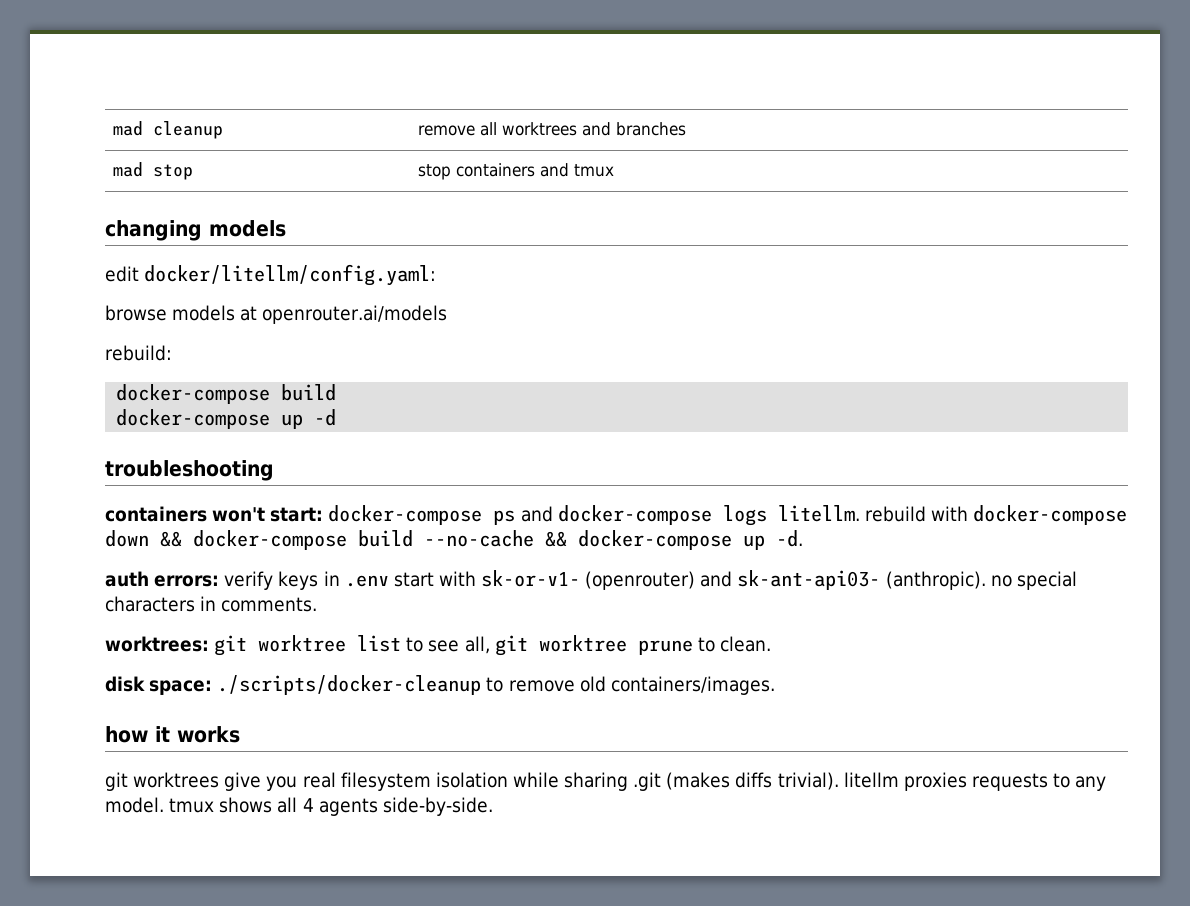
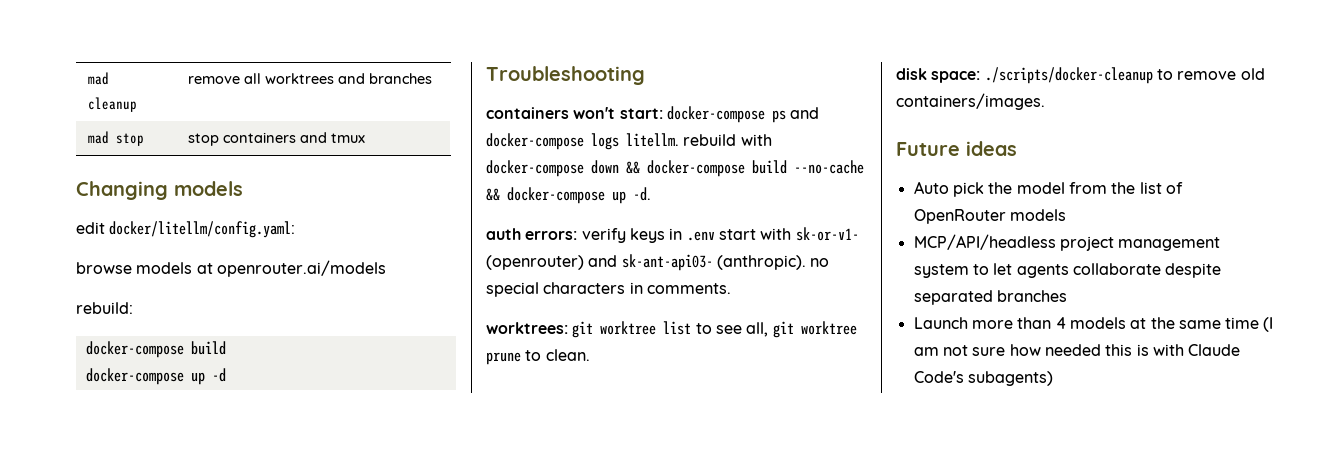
- changing models
+ Changing models
- troubleshooting
+ Troubleshooting
- how it works
- git worktrees give you real filesystem isolation while sharing .git (makes diffs trivial). litellm proxies requests to any model. tmux shows all 4 agents side-by-side.
+ Future ideas
+ Auto pick the model from the list of OpenRouter models
+ MCP/API/headless project management system to let agents collaborate despite separated branches
+ Launch more than 4 models at the same time (I am not sure how needed this is with Claude Code's subagents)

